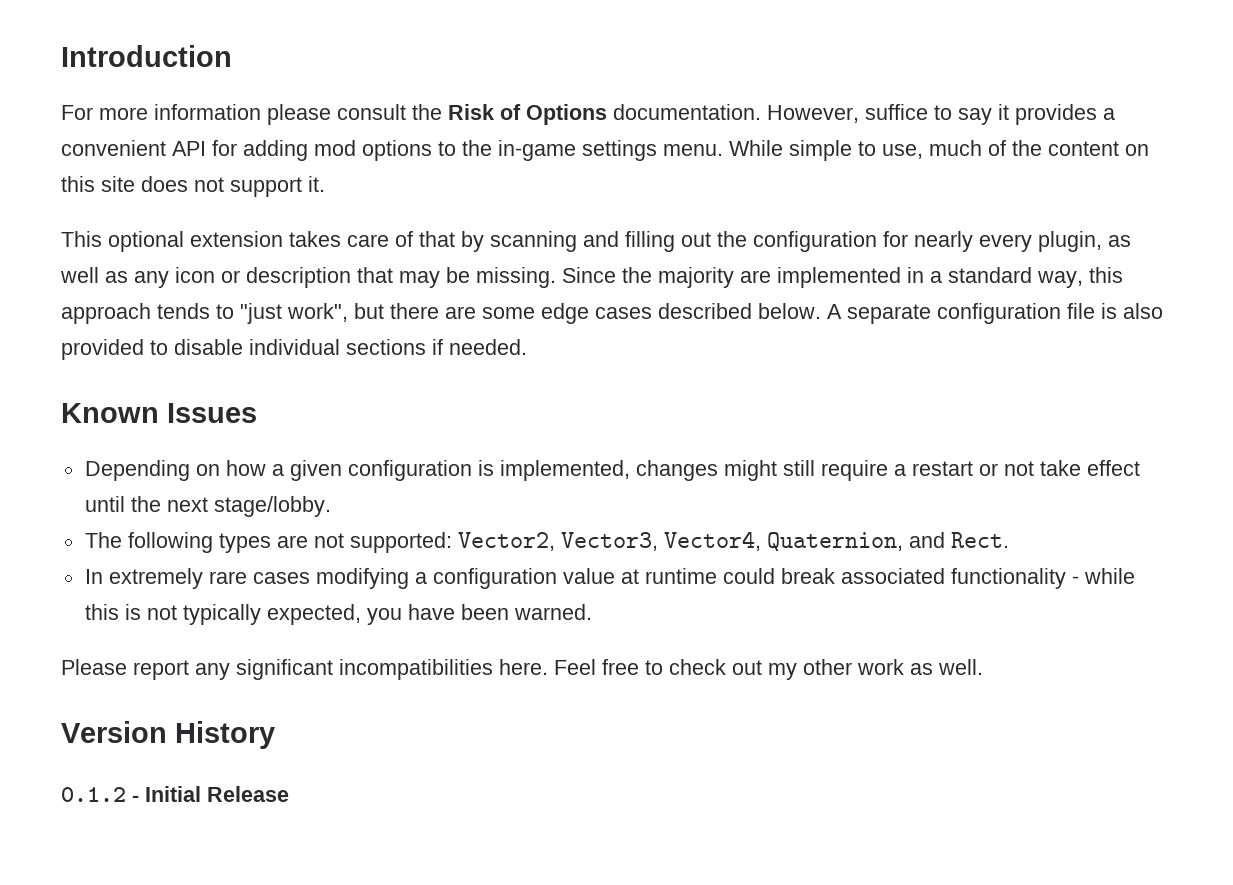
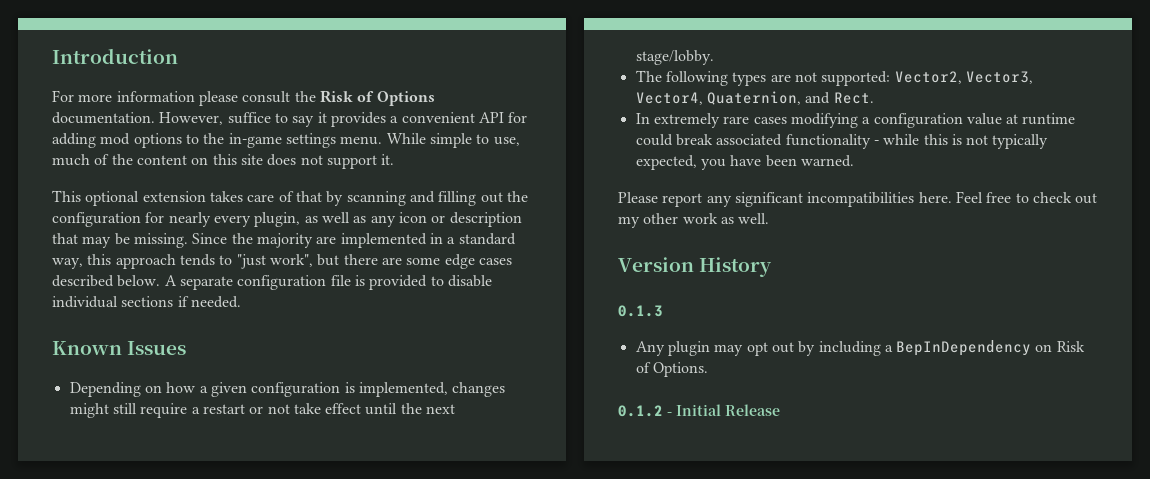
- A separate configuration file is also provided to disable individual sections if needed.
+ A separate configuration file is provided to disable individual sections if needed.
+ 0.1.3
+ Any plugin may opt out by including a BepInDependency on Risk of Options.

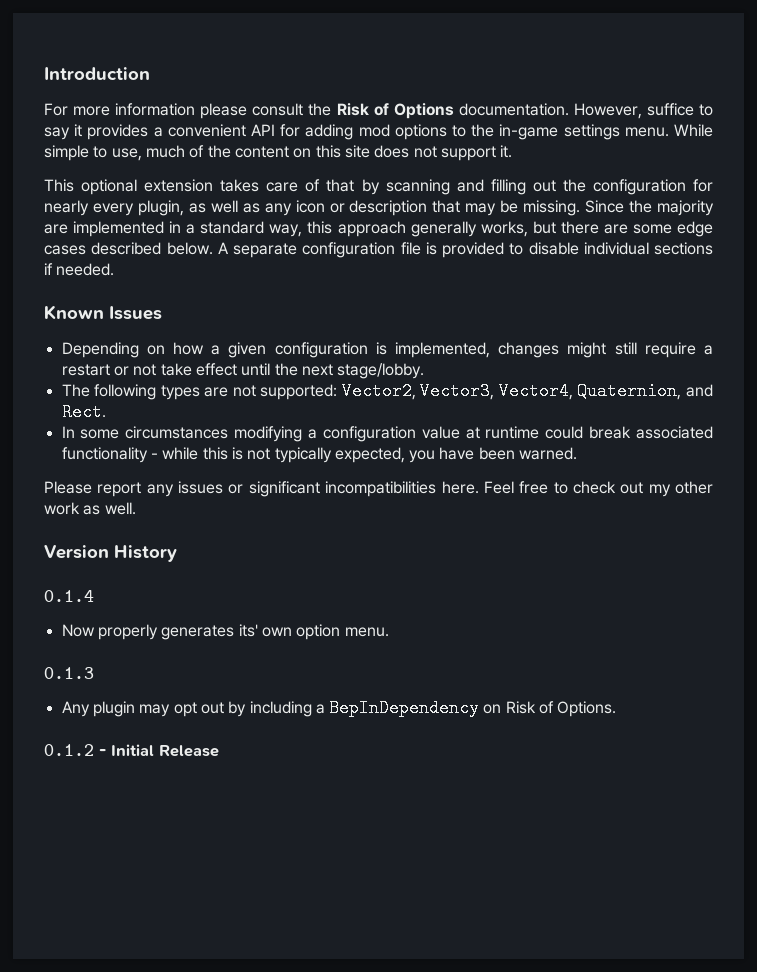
- Since the majority are implemented in a standard way, this approach tends to "just work", but there are some edge cases described below.
+ Since the majority are implemented in a standard way, this approach generally works, but there are some edge cases described below.
- In extremely rare cases modifying a configuration value at runtime could break associated functionality - while this is not typically expected, you have been warned.
+ In some circumstances modifying a configuration value at runtime could break associated functionality - while this is not typically expected, you have been warned.
- Please report any significant incompatibilities here.
+ Please report any issues or significant incompatibilities here.
+ 0.1.4
+ Now properly generates its' own option menu.

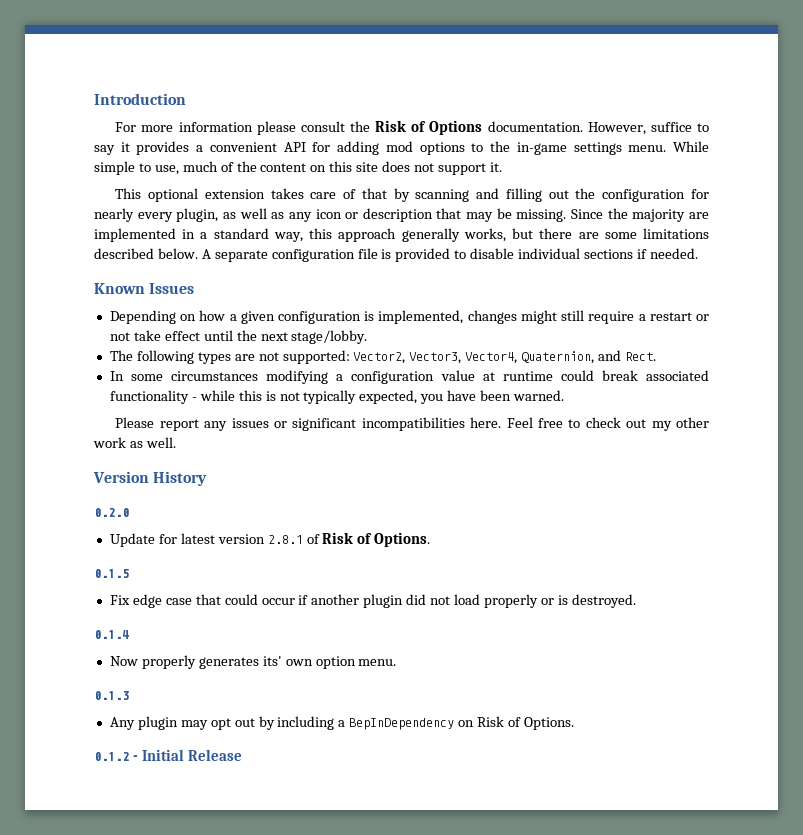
- Since the majority are implemented in a standard way, this approach generally works, but there are some edge cases described below.
+ Since the majority are implemented in a standard way, this approach generally works, but there are some limitations described below.
+ 0.2.0
+ Update for latest version 2.8.1 of Risk of Options.
+ 0.1.5
+ Fix edge case that could occur if another plugin did not load properly or is destroyed.

